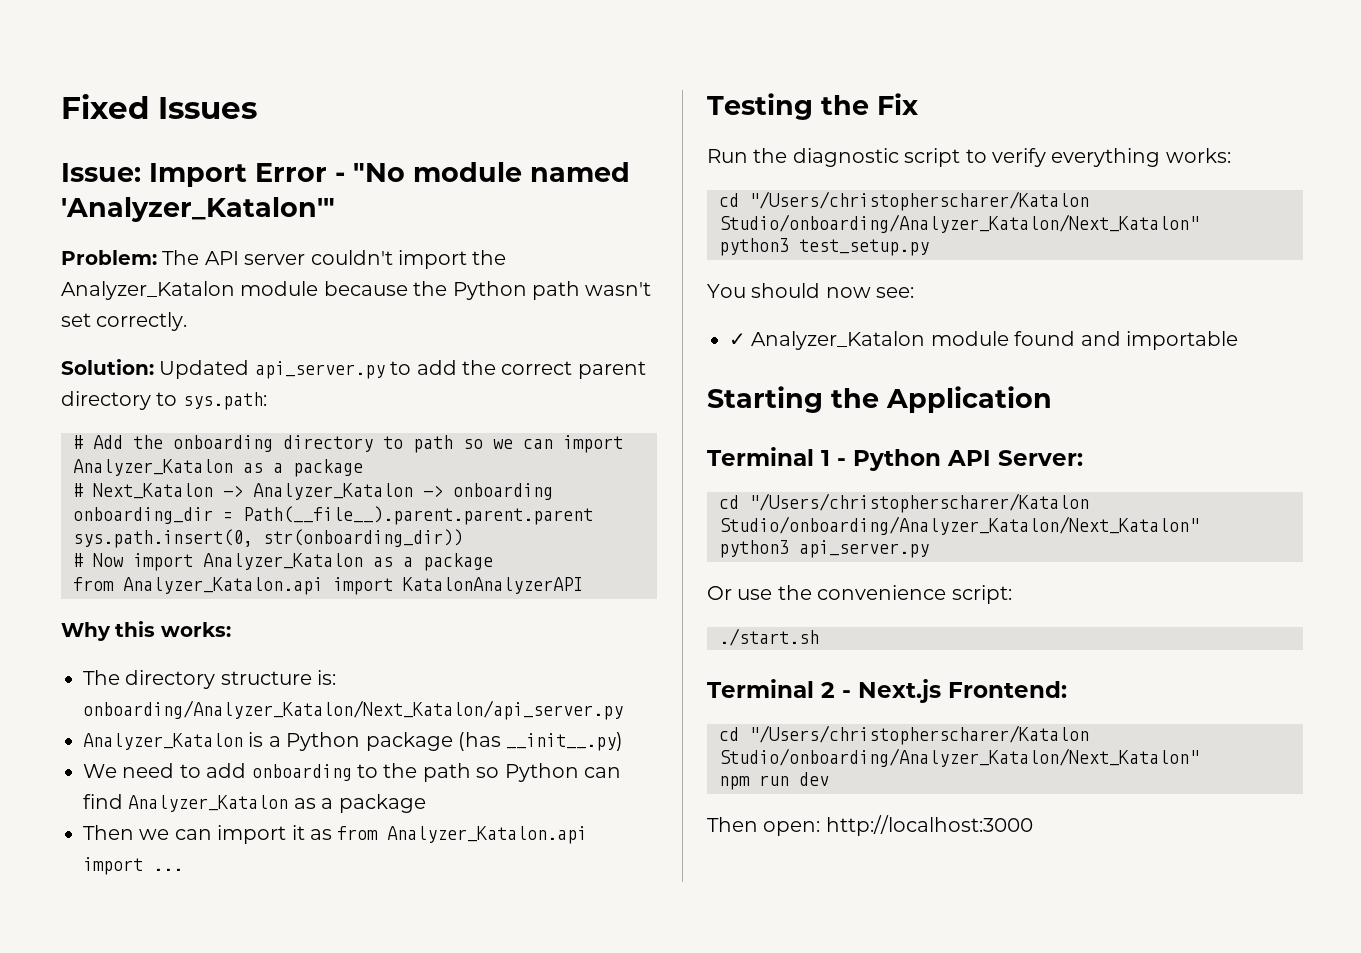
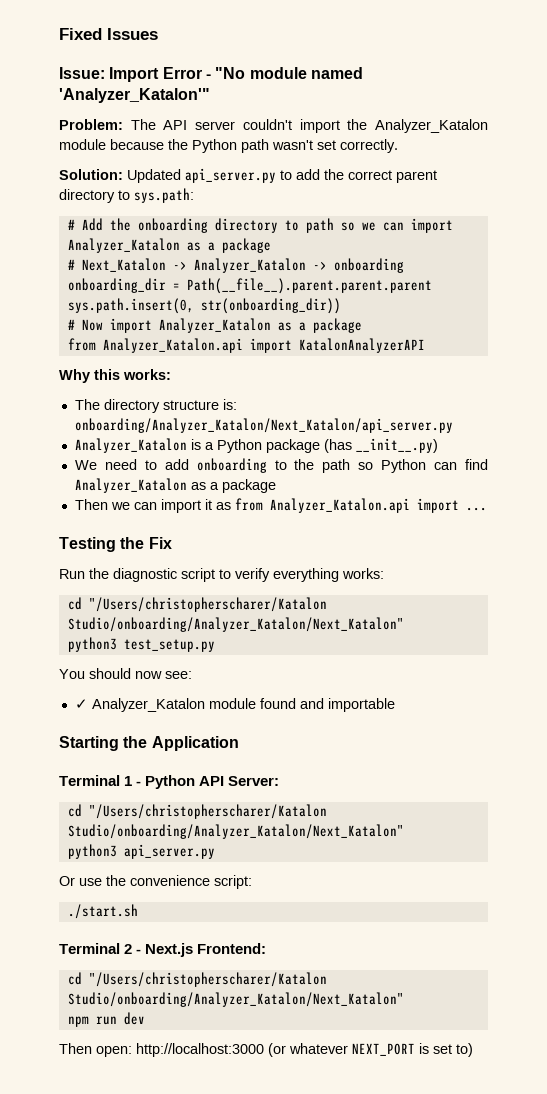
- Then open: http://localhost:3000
+ Then open: http://localhost:3000 (or whatever NEXT_PORT is set to)

